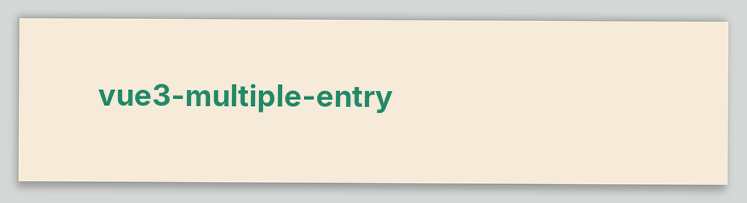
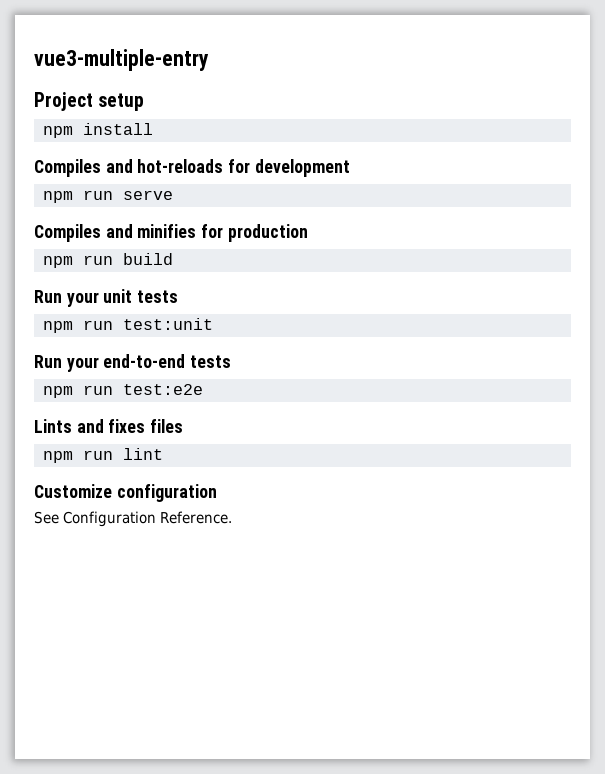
+ Project setup
+ npm install
+ Compiles and hot-reloads for development
+ npm run serve
+ Compiles and minifies for production
+ npm run build
+ Run your unit tests
+ npm run test:unit
+ Run your end-to-end tests
+ npm run test:e2e
+ Lints and fixes files
+ npm run lint
+ Customize configuration
+ See Configuration Reference.

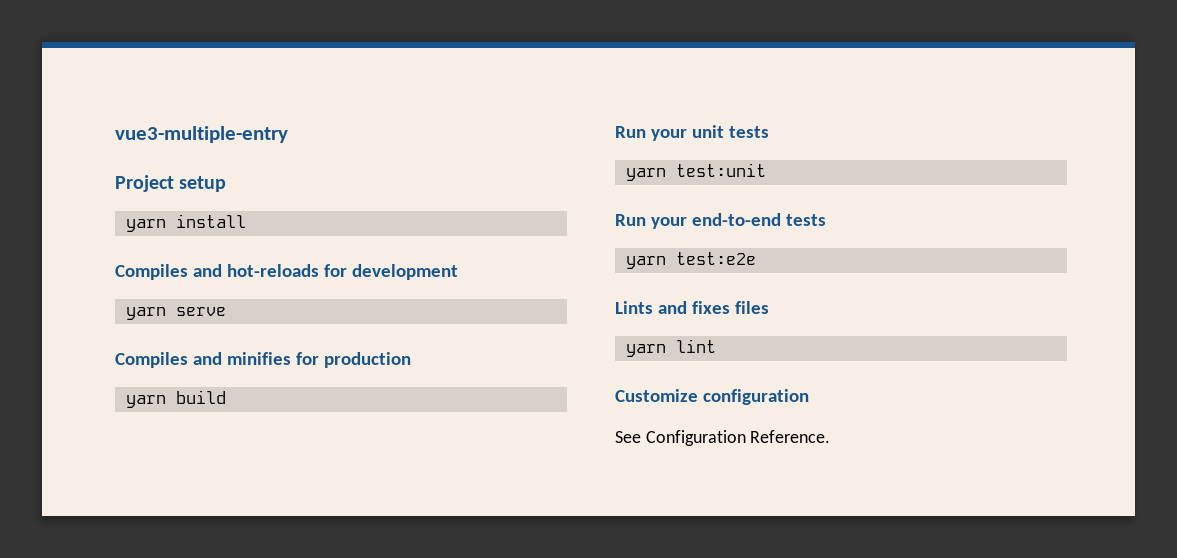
- npm install
+ yarn install
- npm run serve
+ yarn serve
- npm run build
+ yarn build
- npm run test:unit
+ yarn test:unit
- npm run test:e2e
+ yarn test:e2e
- npm run lint
+ yarn lint

